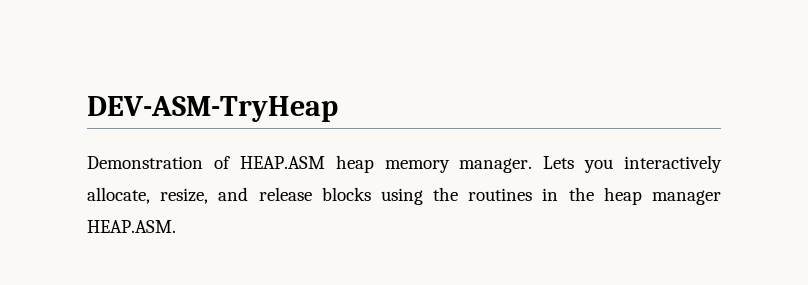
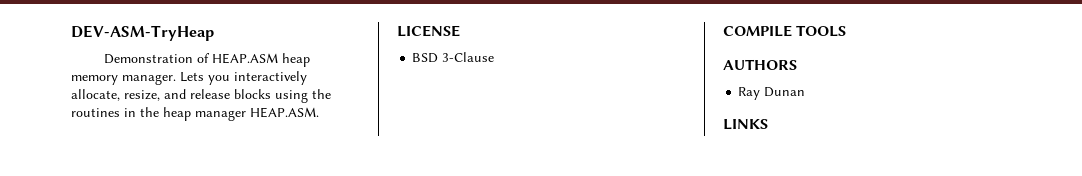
+ LICENSE
+ BSD 3-Clause
+ COMPILE TOOLS
+ AUTHORS
+ Ray Dunan
+ LINKS

